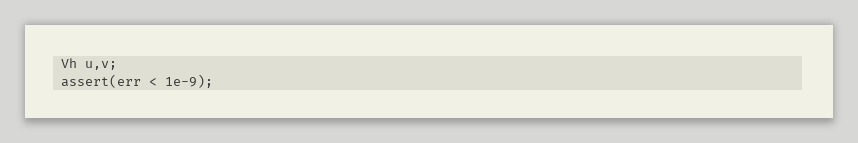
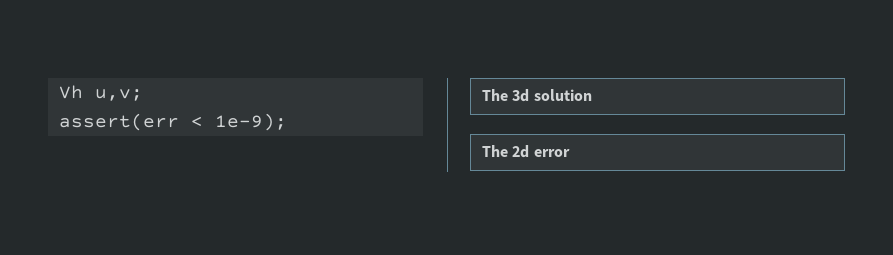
+ The 3d solution
+ The 2d error

